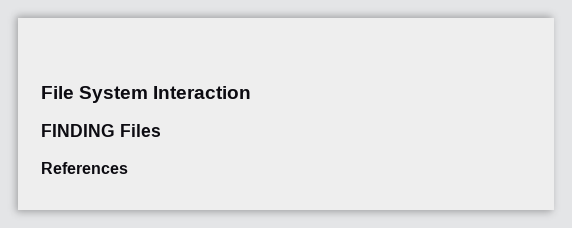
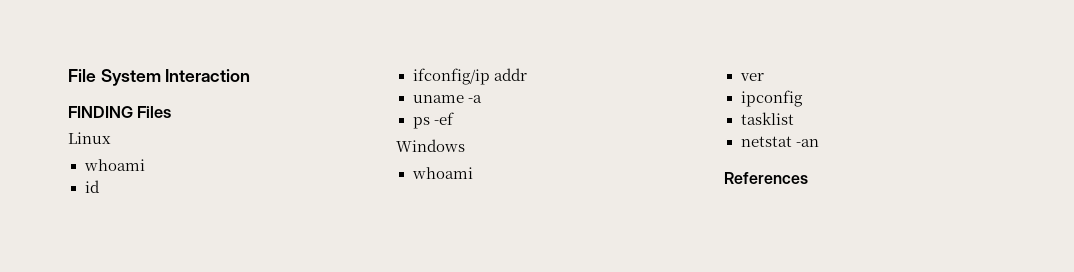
+ Linux
+ whoami
+ id
+ ifconfig/ip addr
+ uname -a
+ ps -ef
+ Windows
+ whoami
+ ver
+ ipconfig
+ tasklist
+ netstat -an

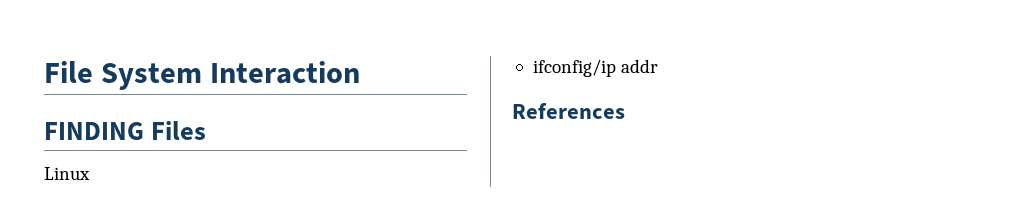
  Linux
- whoami
- id
- uname -a
- ps -ef
- Windows
- whoami
- ver
- ipconfig
- tasklist
- netstat -an

